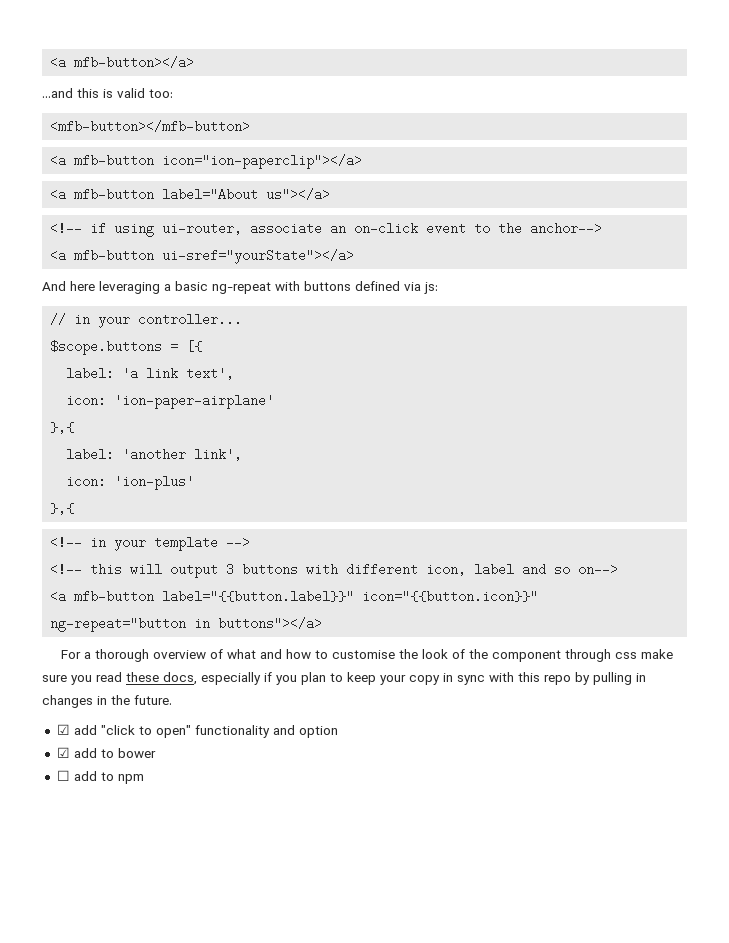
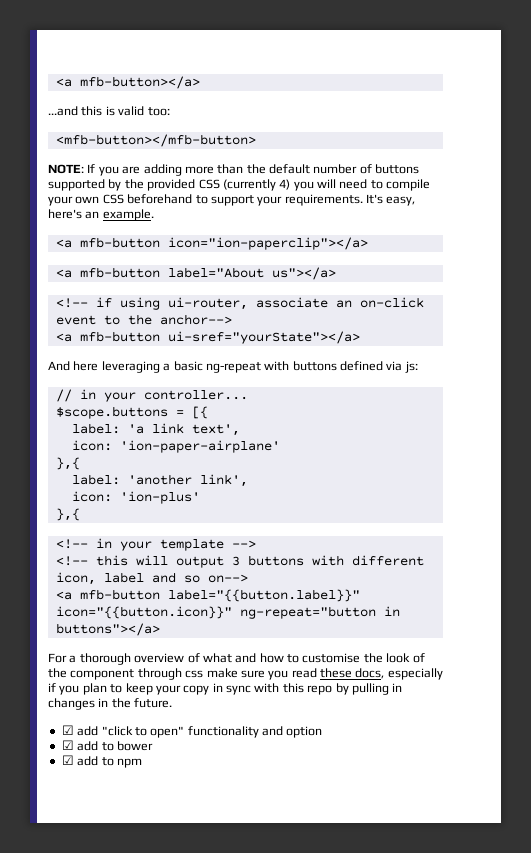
+ NOTE: If you are adding more than the default number of buttons supported by the provided CSS (currently 4) you will need to compile your own CSS beforehand to support your requirements. It's easy, here's an example.
- ☐ add to npm
+ ☑ add to npm

